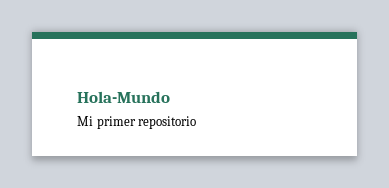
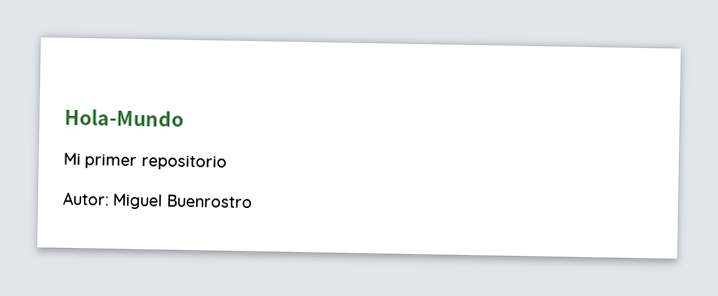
+ Autor: Miguel Buenrostro

